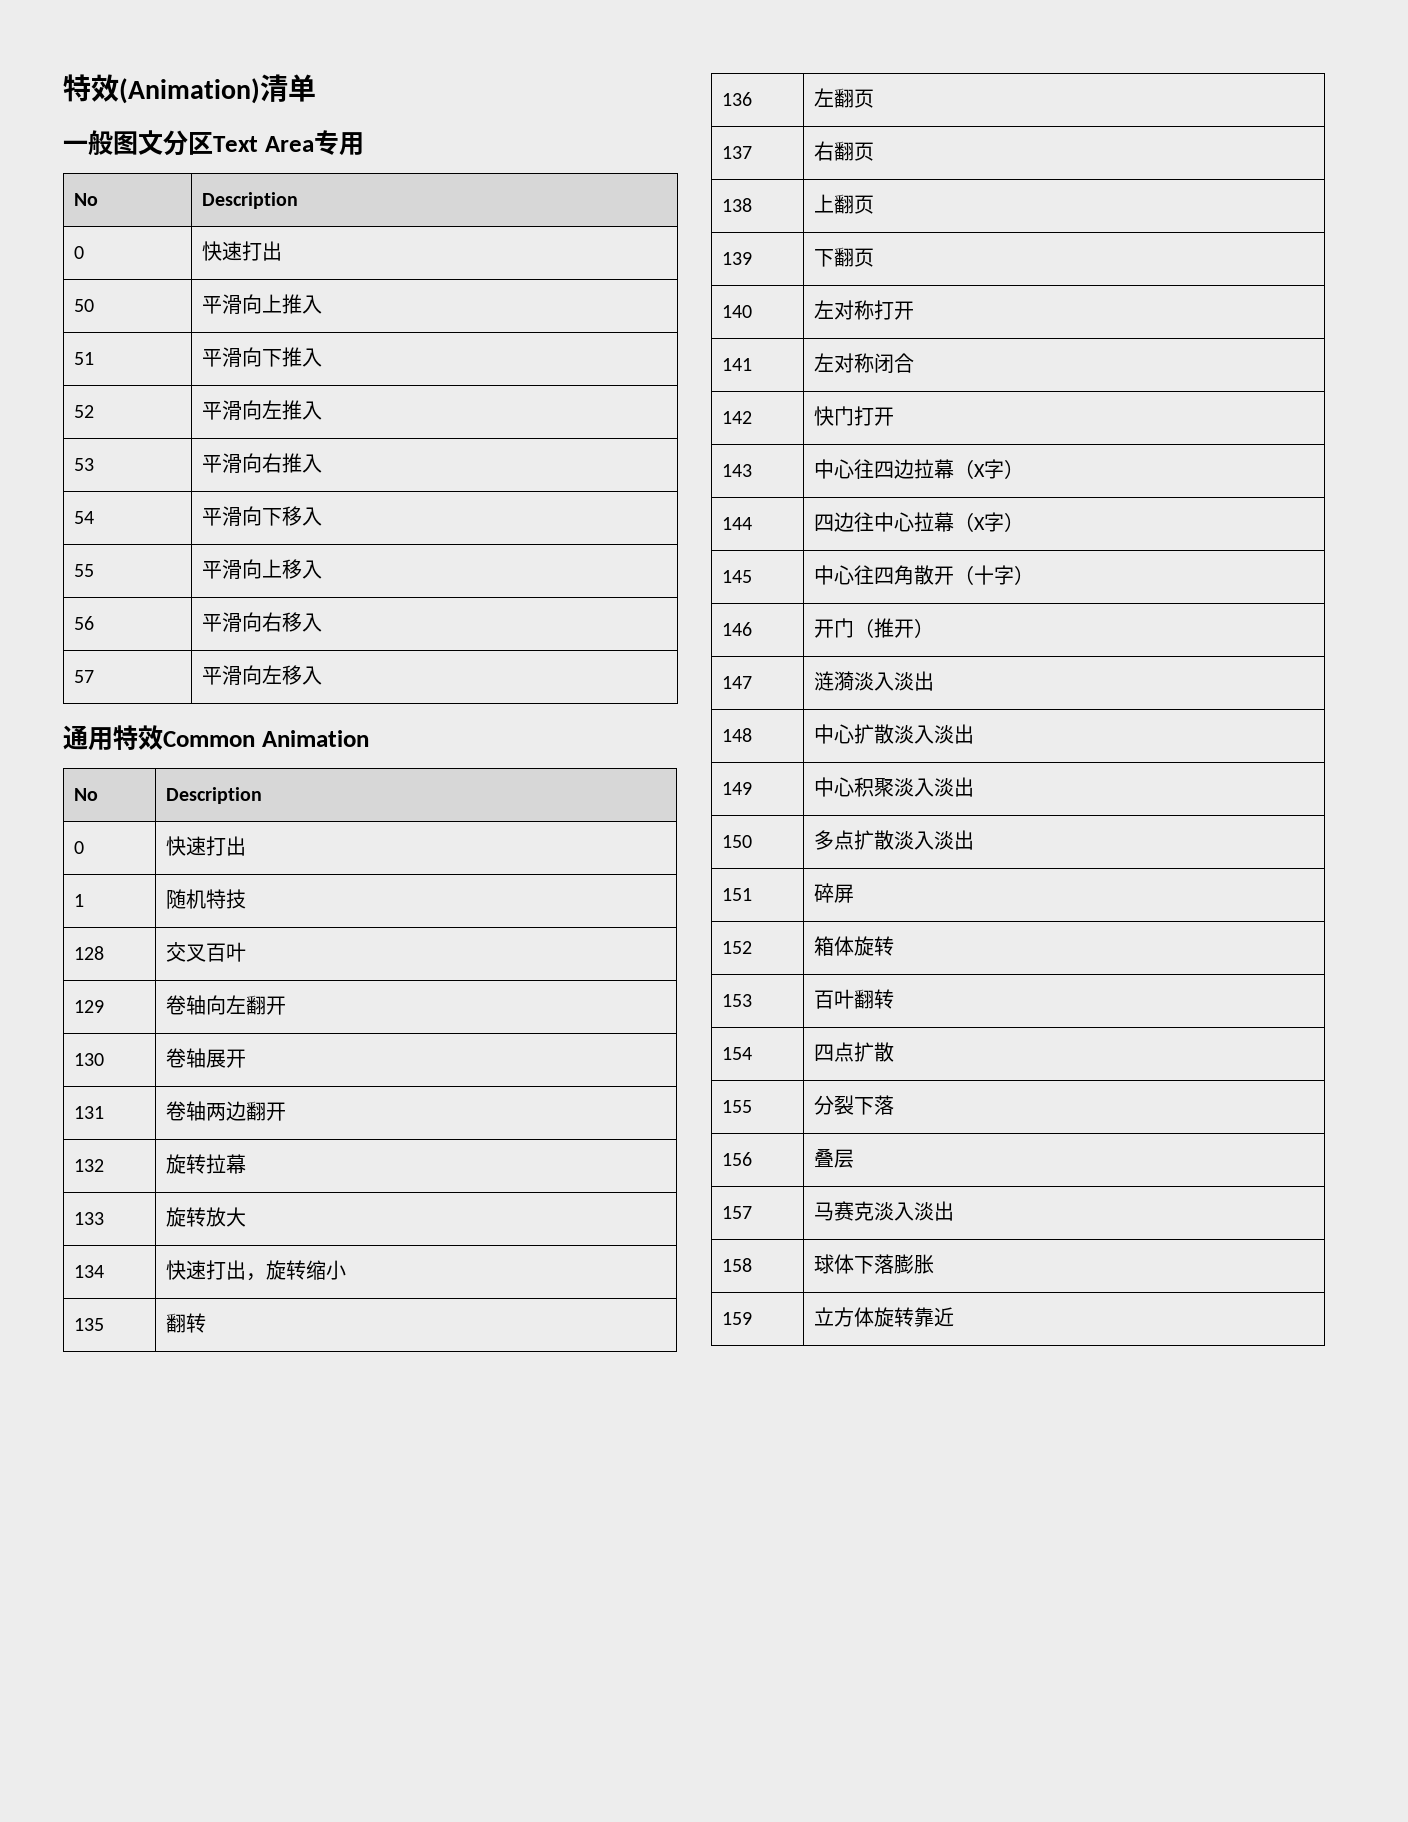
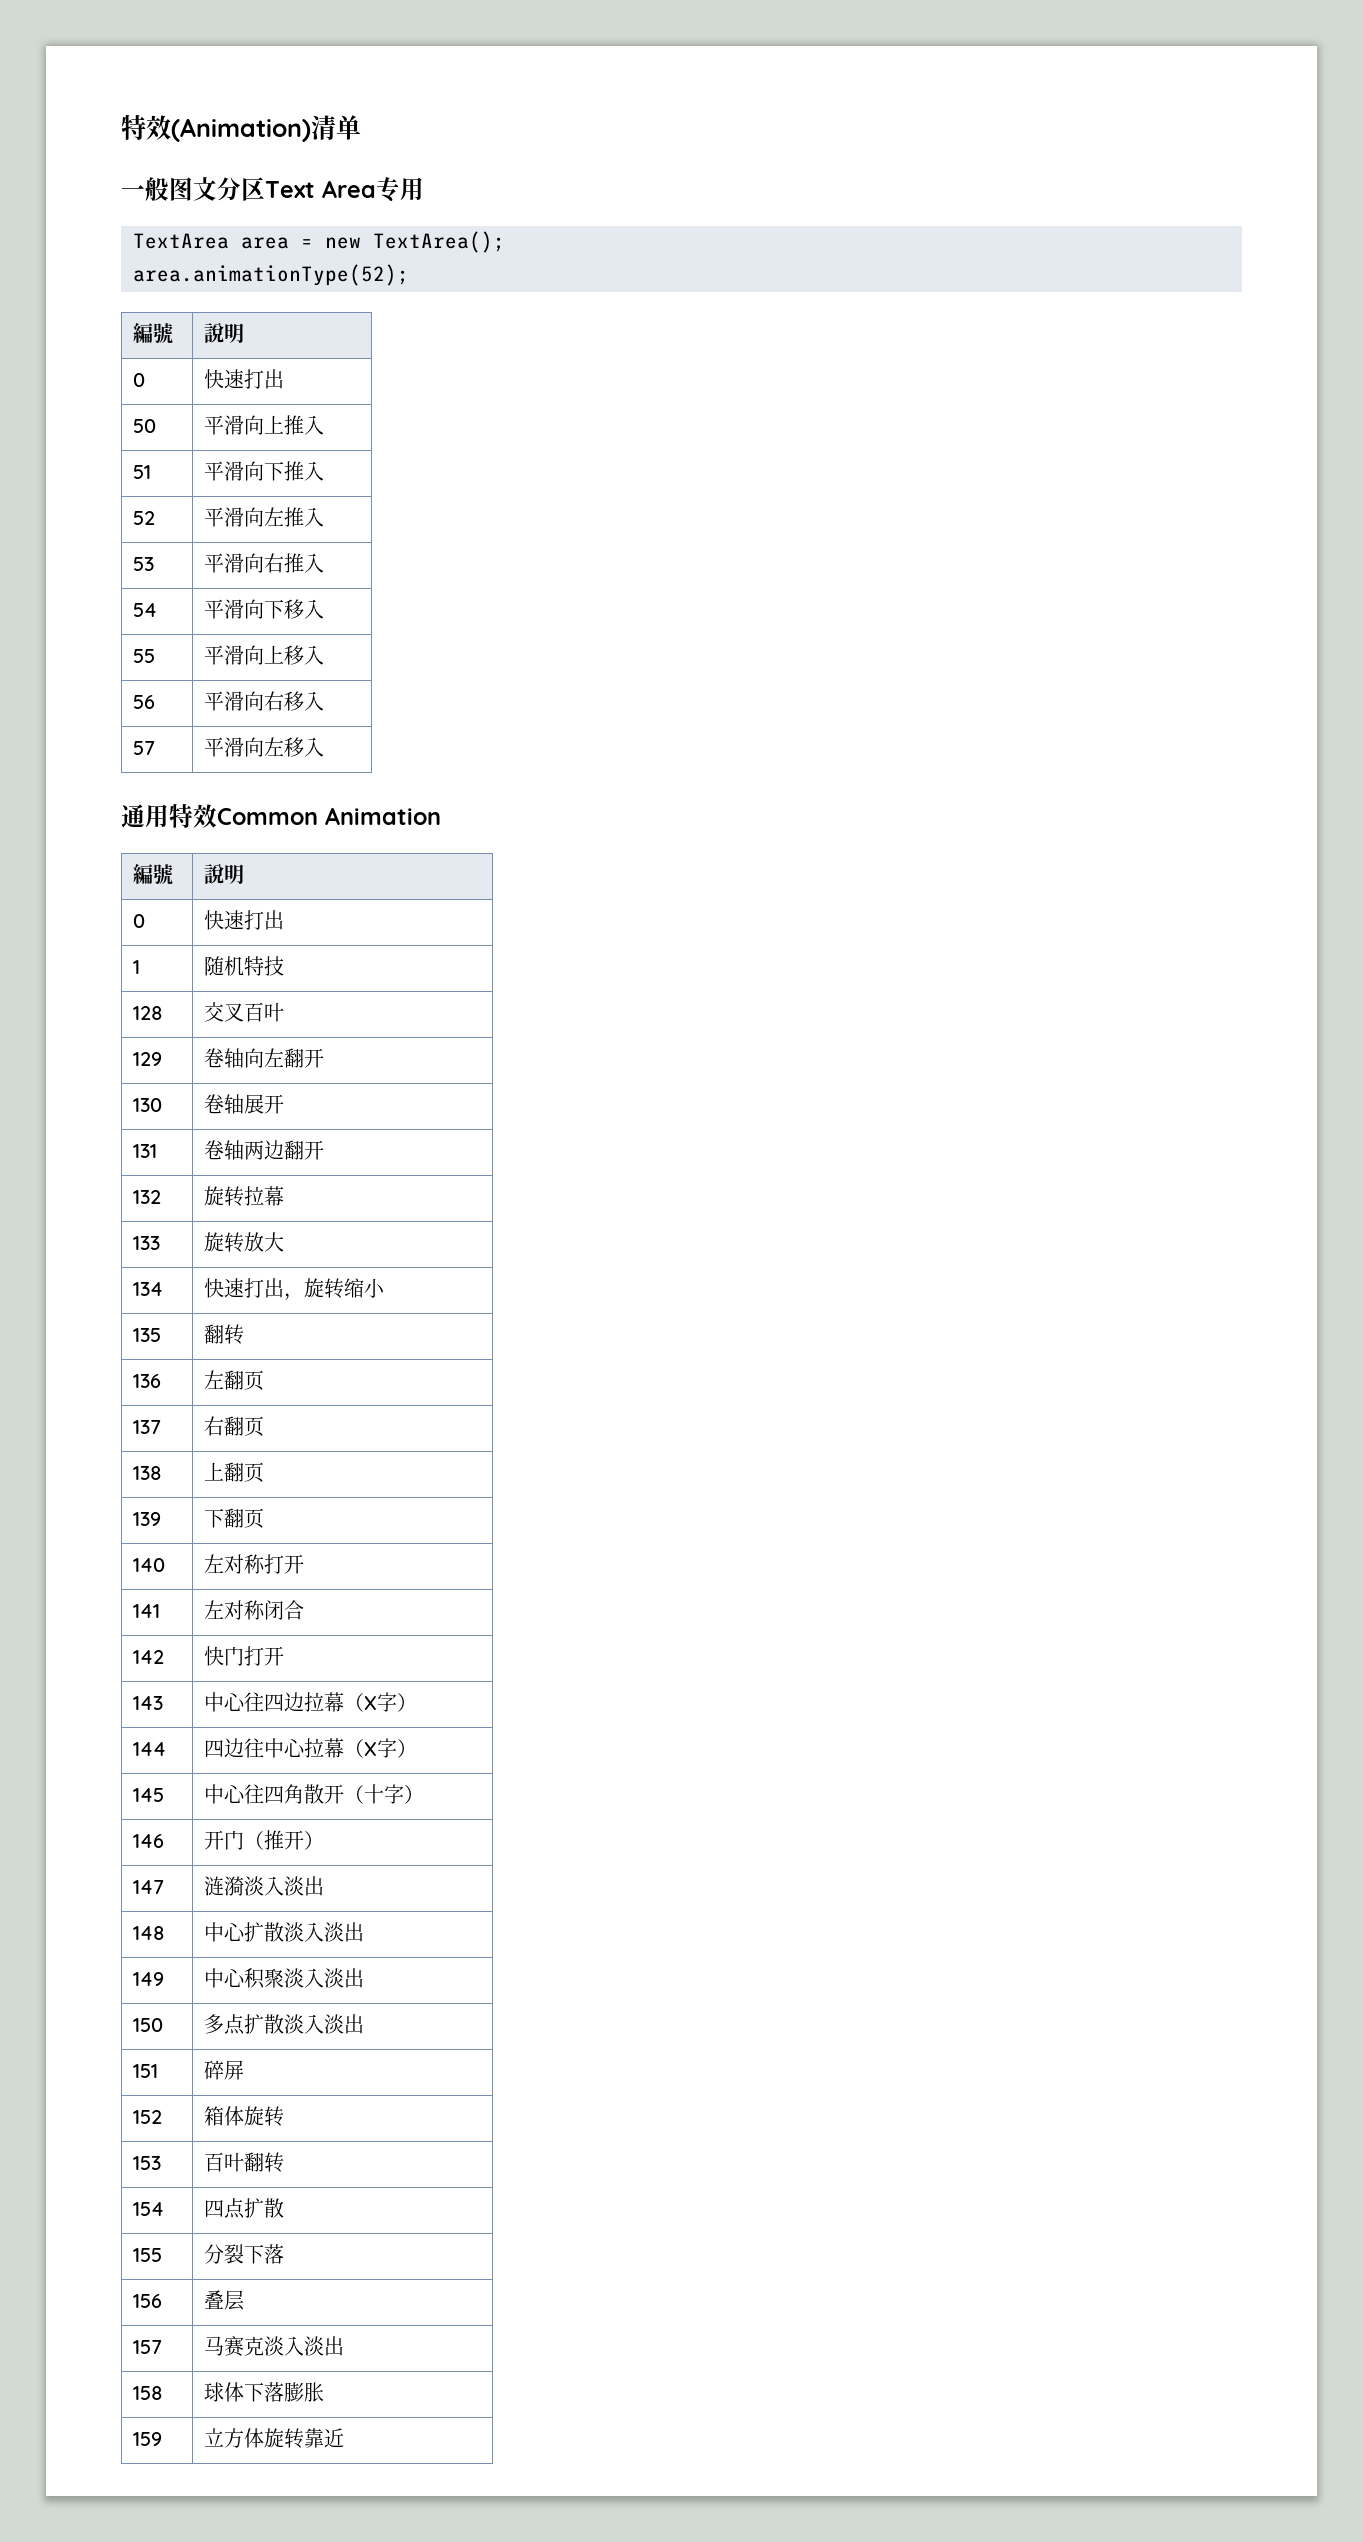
  一般图文分区Text Area专用
- No | Description
+ TextArea area = new TextArea();
+ area.animationType(52);
+ 編號 | 說明
  通用特效Common Animation
- No | Description
+ 編號 | 說明

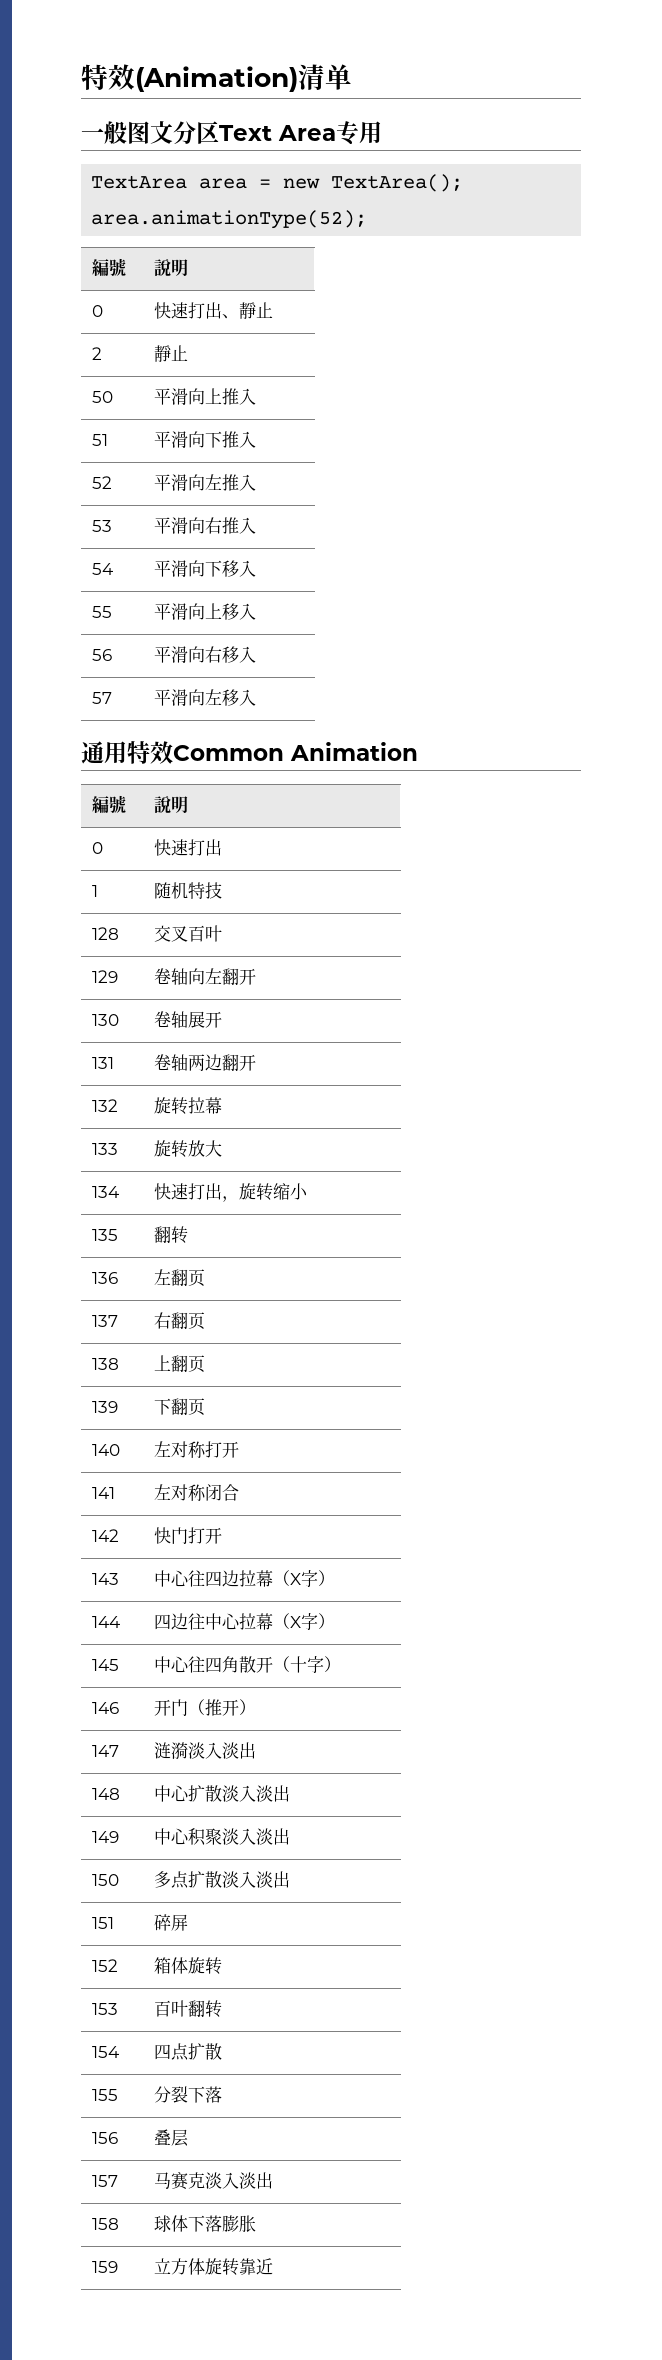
  area.animationType(52);
  編號 | 說明
- 0 | 快速打出
+ 0 | 快速打出、靜止
+ 2 | 靜止

